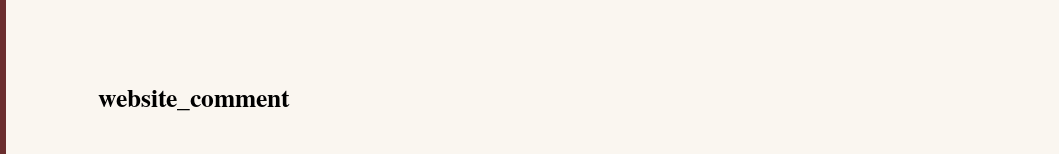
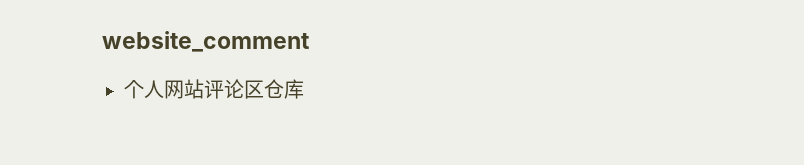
+ 个人网站评论区仓库

